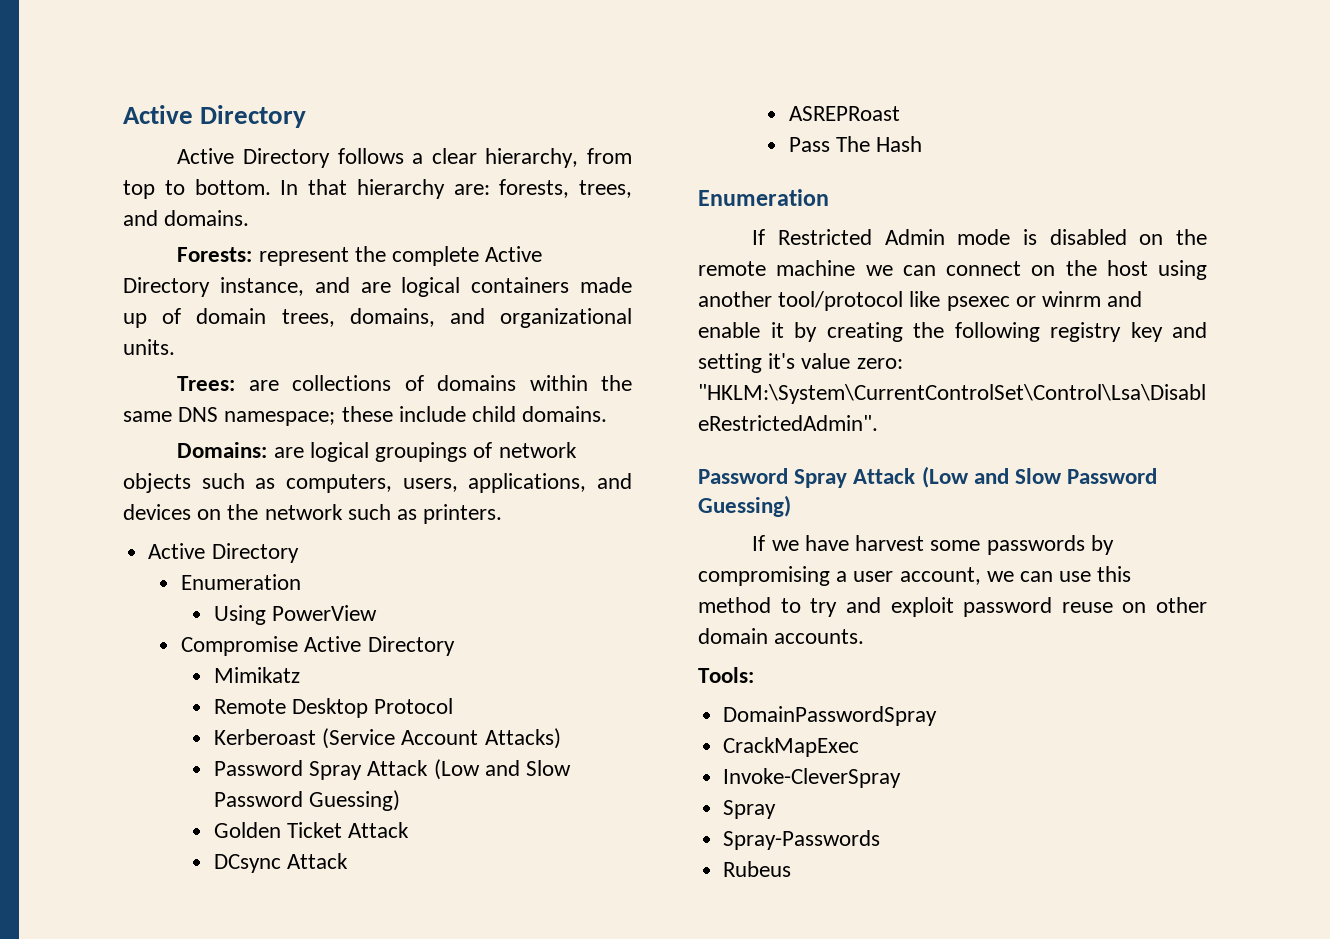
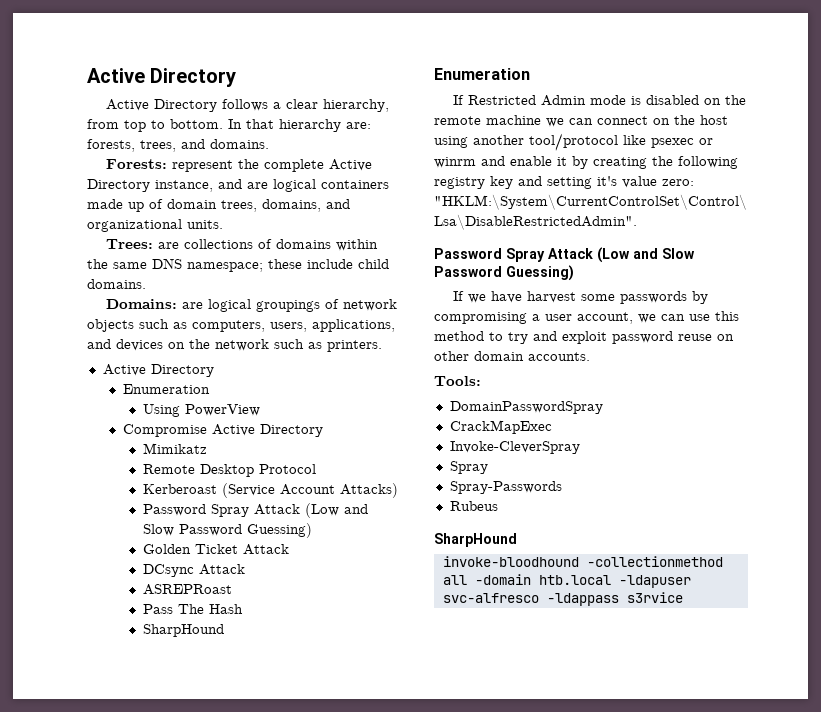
  Pass The Hash
+ SharpHound
  Rubeus
+ SharpHound
+ invoke-bloodhound -collectionmethod all -domain htb.local -ldapuser svc-alfresco -ldappass s3rvice

